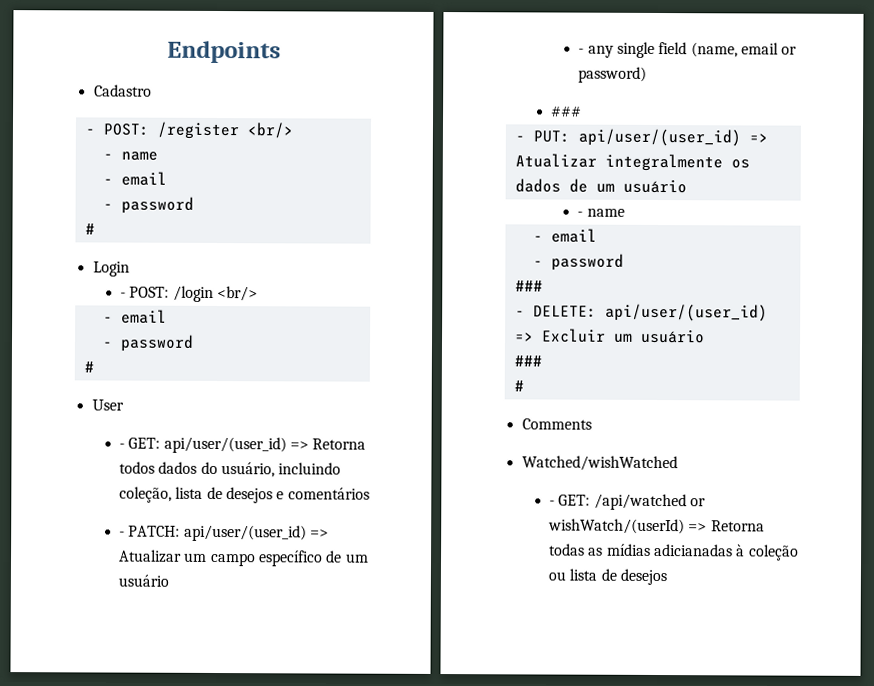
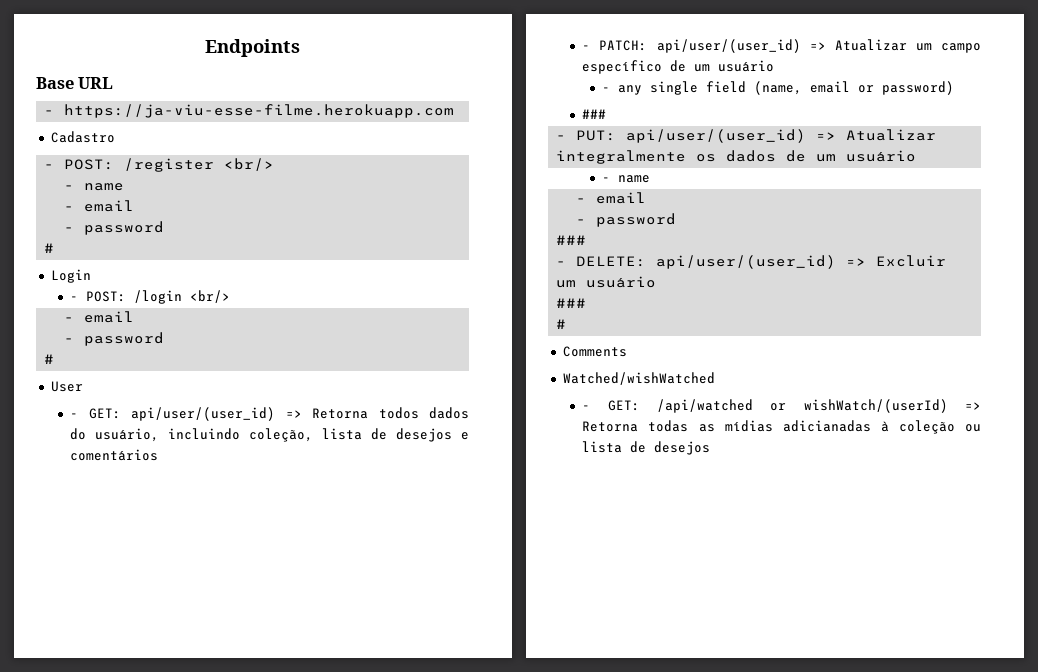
+ Base URL
+ - https://ja-viu-esse-filme.herokuapp.com

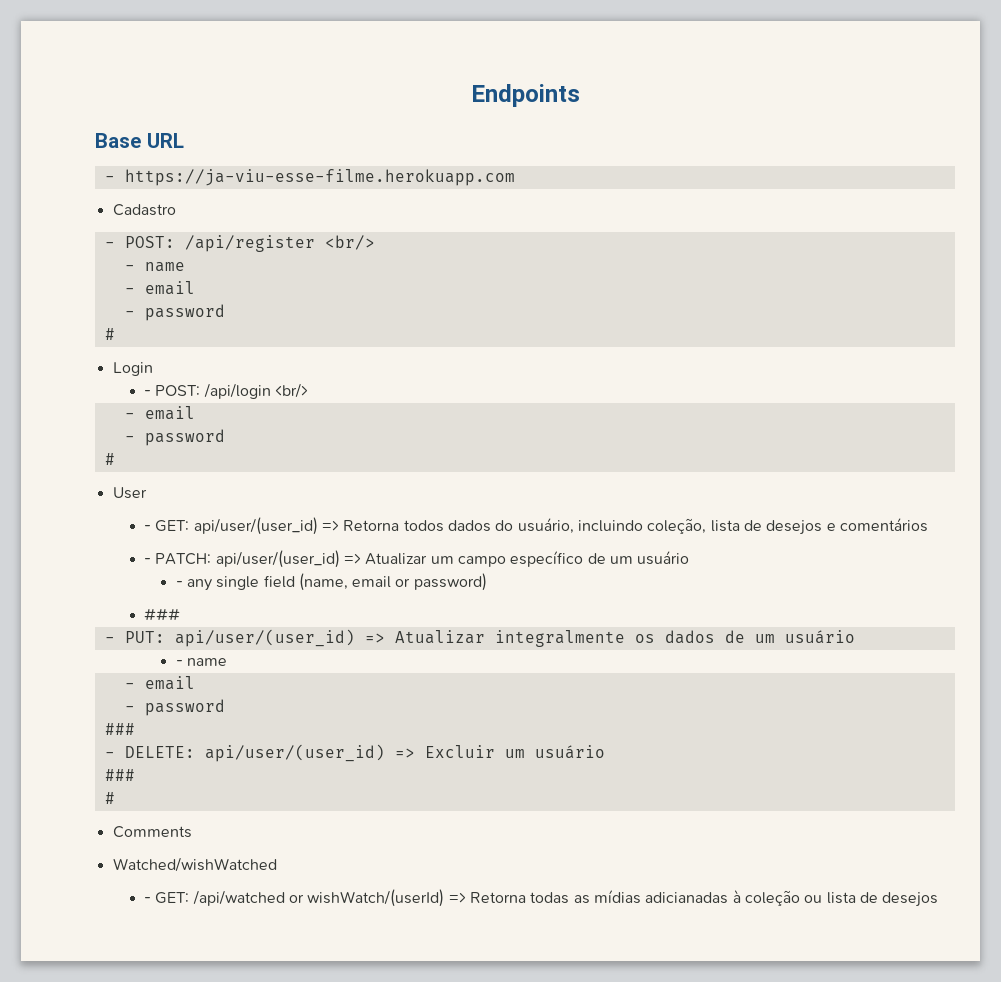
- - POST: /register <br/>
+ - POST: /api/register <br/>
- - POST: /login <br/>
+ - POST: /api/login <br/>

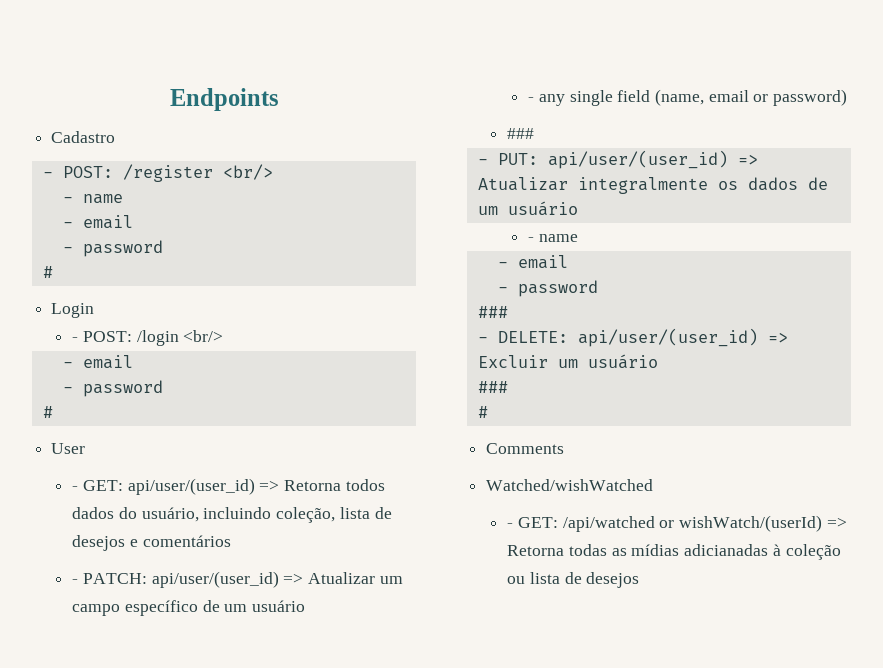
- Base URL
- - https://ja-viu-esse-filme.herokuapp.com
- - POST: /api/register <br/>
+ - POST: /register <br/>
- - POST: /api/login <br/>
+ - POST: /login <br/>

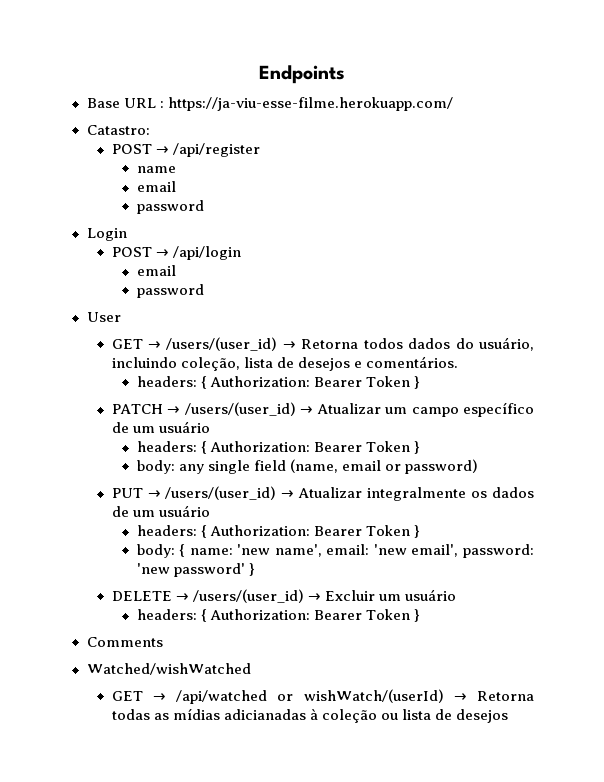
- Cadastro
- - POST: /register <br/>
- - name
- - email
- - password
- #
+ Base URL : https://ja-viu-esse-filme.herokuapp.com/
+ Catastro:
+ POST → /api/register
+ name
+ email
+ password
- - POST: /login <br/>
- - email
- - password
- #
+ POST → /api/login
+ email
+ password
- - GET: api/user/(user_id) => Retorna todos dados do usuário, incluindo coleção, lista de desejos e comentários
- - PATCH: api/user/(user_id) => Atualizar um campo específico de um usuário
- - any single field (name, email or password)
- ###
- - PUT: api/user/(user_id) => Atualizar integralmente os dados de um usuário
- - name
- - email
- - password
- ###
- - DELETE: api/user/(user_id) => Excluir um usuário
- ###
- #
+ GET → /users/(user_id) → Retorna todos dados do usuário, incluindo coleção, lista de desejos e comentários.
+ headers: { Authorization: Bearer Token }
+ PATCH → /users/(user_id) → Atualizar um campo específico de um usuário
+ headers: { Authorization: Bearer Token }
+ body: any single field (name, email or password)
+ PUT → /users/(user_id) → Atualizar integralmente os dados de um usuário
+ headers: { Authorization: Bearer Token }
+ body: { name: 'new name', email: 'new email', password: 'new password' }
+ DELETE → /users/(user_id) → Excluir um usuário
+ headers: { Authorization: Bearer Token }
- - GET: /api/watched or wishWatch/(userId) => Retorna todas as mídias adicianadas à coleção ou lista de desejos
+ GET → /api/watched or wishWatch/(userId) → Retorna todas as mídias adicianadas à coleção ou lista de desejos

